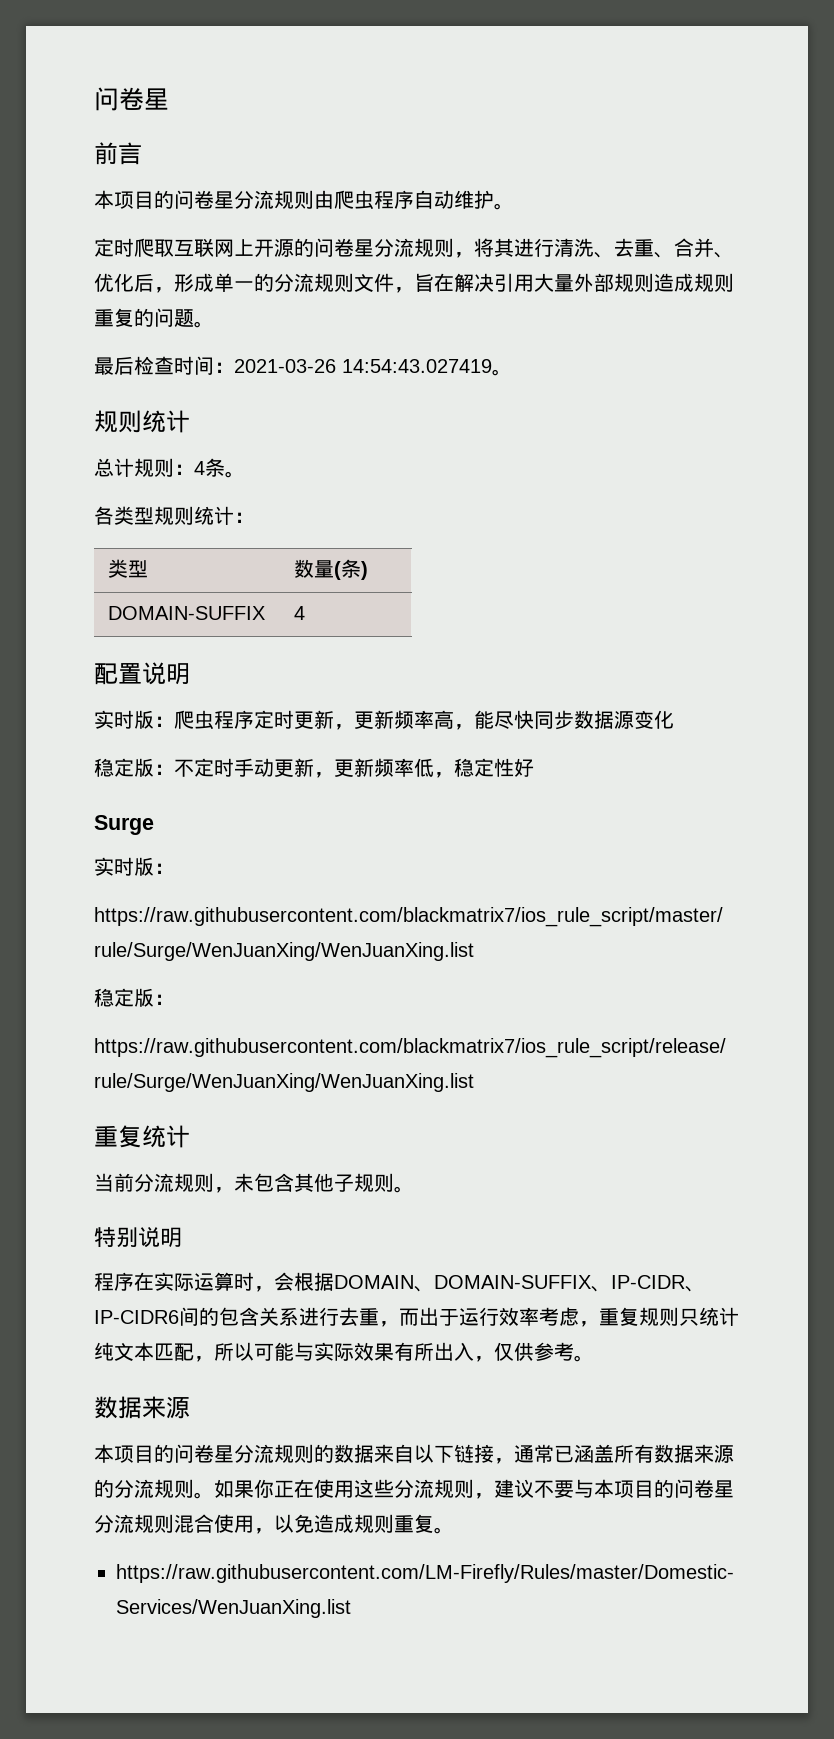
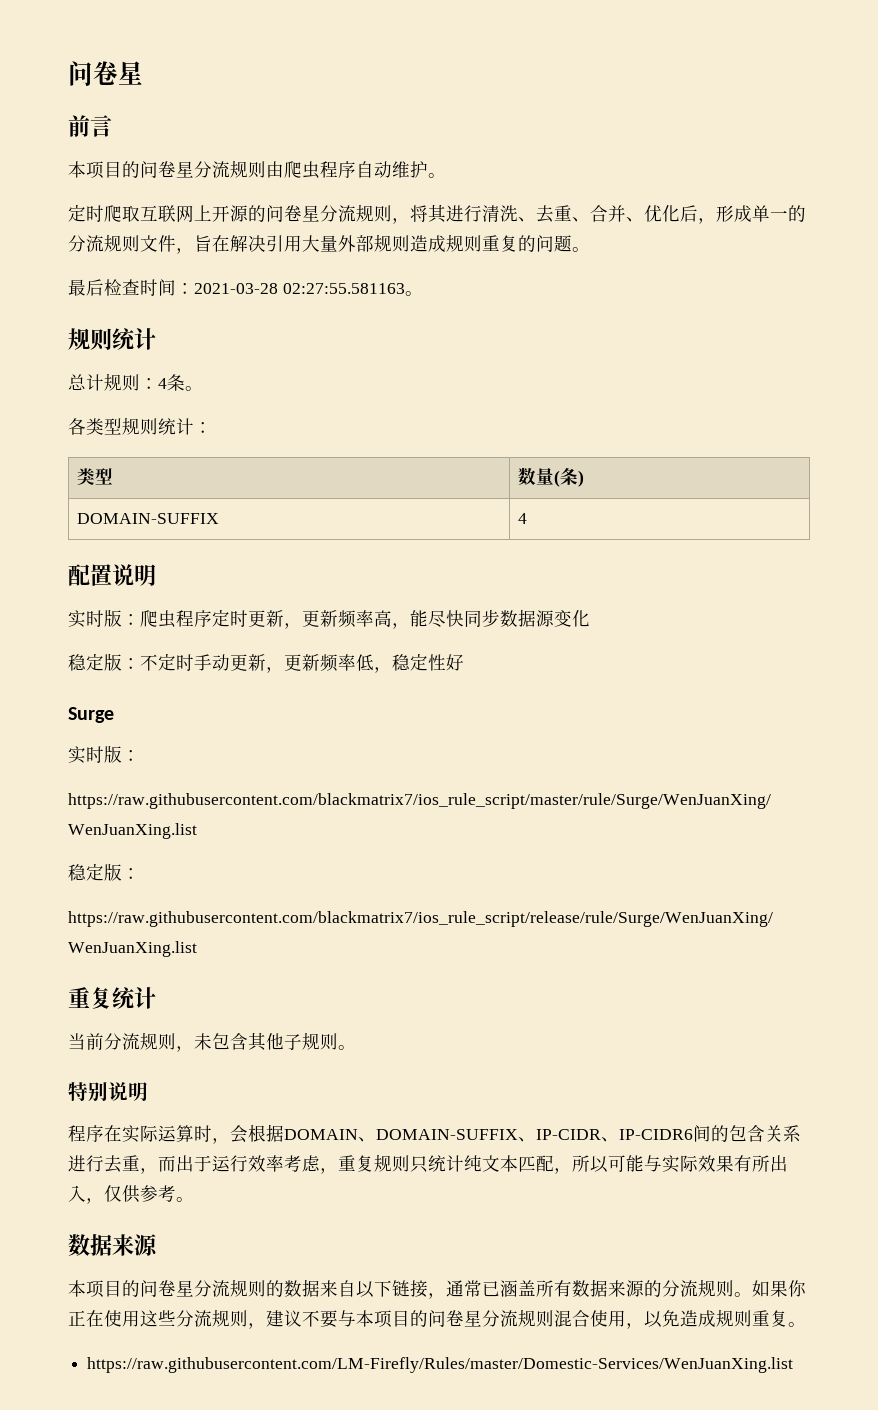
- 最后检查时间：2021-03-26 14:54:43.027419。
+ 最后检查时间：2021-03-28 02:27:55.581163。

